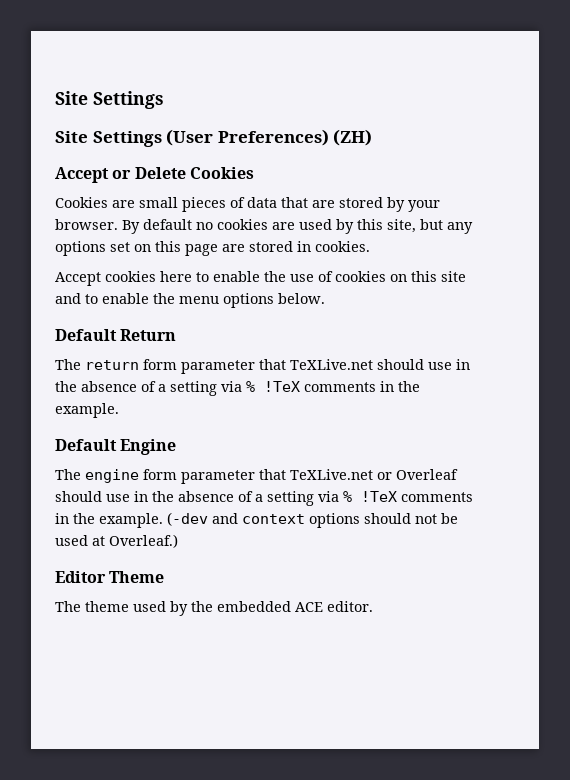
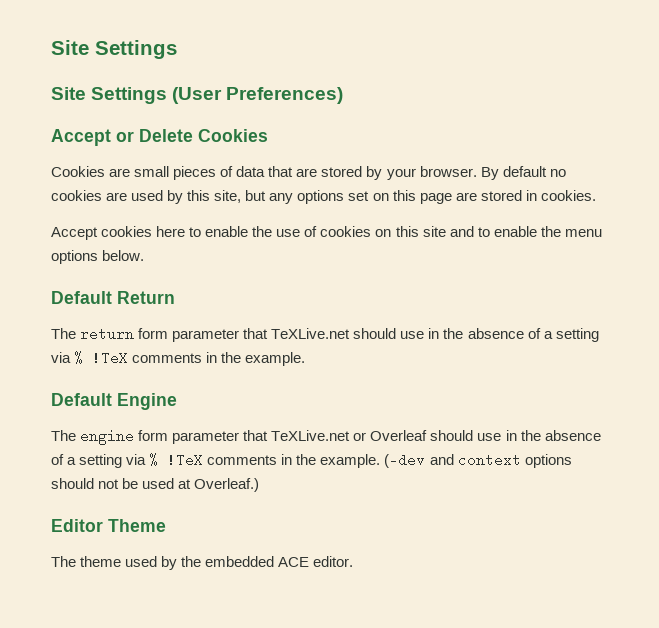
- Site Settings (User Preferences) (ZH)
+ Site Settings (User Preferences)

